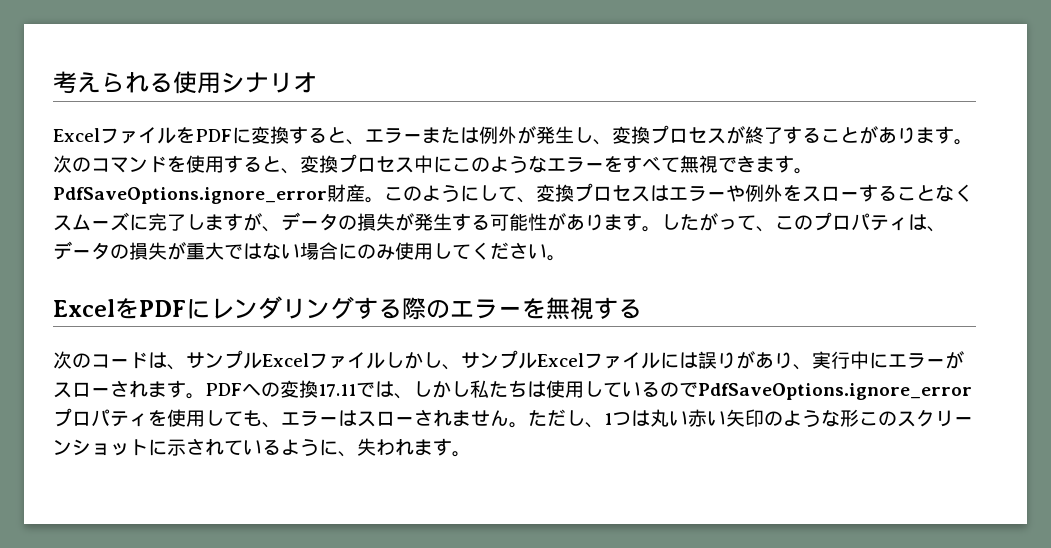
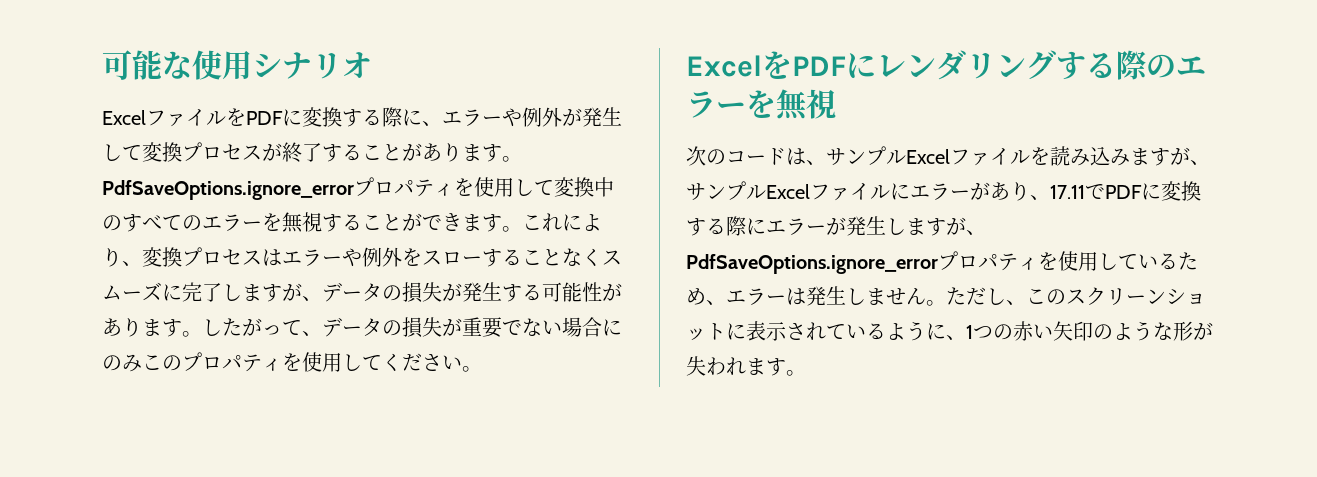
- 考えられる使用シナリオ
+ 可能な使用シナリオ
- ExcelファイルをPDFに変換すると、エラーまたは例外が発生し、変換プロセスが終了することがあります。
+ ExcelファイルをPDFに変換する際に、エラーや例外が発生して変換プロセスが終了することがあります。
- 次のコマンドを使用すると、変換プロセス中にこのようなエラーをすべて無視できます。PdfSaveOptions.ignore_error財産。このようにして、変換プロセスはエラーや例外をスローすることなくスムーズに完了しますが、データの損失が発生する可能性があります。
+ PdfSaveOptions.ignore_errorプロパティを使用して変換中のすべてのエラーを無視することができます。これにより、変換プロセスはエラーや例外をスローすることなくスムーズに完了しますが、データの損失が発生する可能性があります。
- したがって、このプロパティは、データの損失が重大ではない場合にのみ使用してください。
+ したがって、データの損失が重要でない場合にのみこのプロパティを使用してください。
- ExcelをPDFにレンダリングする際のエラーを無視する
+ ExcelをPDFにレンダリングする際のエラーを無視
- 次のコードは、サンプルExcelファイルしかし、サンプルExcelファイルには誤りがあり、実行中にエラーがスローされます。PDFへの変換17.11では、しかし私たちは使用しているのでPdfSaveOptions.ignore_errorプロパティを使用しても、エラーはスローされません。
+ 次のコードは、サンプルExcelファイルを読み込みますが、サンプルExcelファイルにエラーがあり、17.11でPDFに変換する際にエラーが発生しますが、PdfSaveOptions.ignore_errorプロパティを使用しているため、エラーは発生しません。
- ただし、1つは丸い赤い矢印のような形このスクリーンショットに示されているように、失われます。
+ ただし、このスクリーンショットに表示されているように、1つの赤い矢印のような形が失われます。

